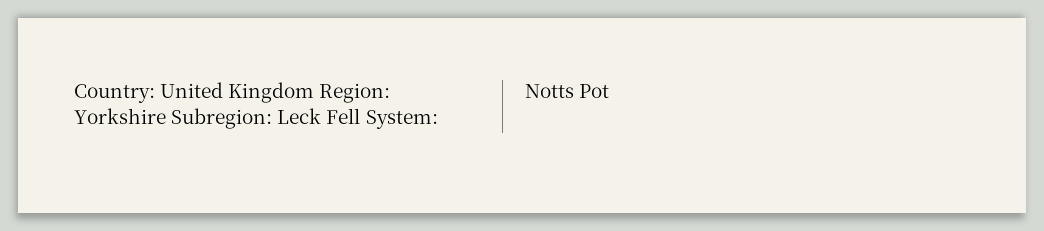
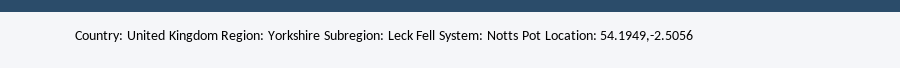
- Country: United Kingdom Region: Yorkshire Subregion: Leck Fell System: Notts Pot
+ Country: United Kingdom Region: Yorkshire Subregion: Leck Fell System: Notts Pot Location: 54.1949,-2.5056

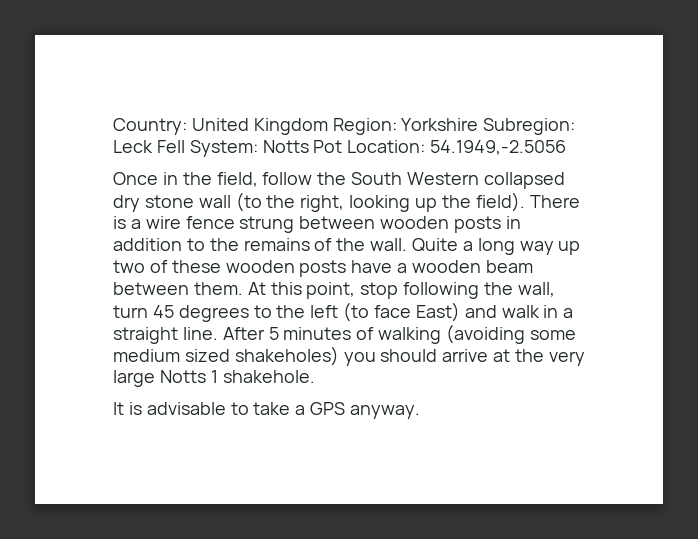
+ Once in the field, follow the South Western collapsed dry stone wall (to the right, looking up the field). There is a wire fence strung between wooden posts in addition to the remains of the wall. Quite a long way up two of these wooden posts have a wooden beam between them. At this point, stop following the wall, turn 45 degrees to the left (to face East) and walk in a straight line. After 5 minutes of walking (avoiding some medium sized shakeholes) you should arrive at the very large Notts 1 shakehole.
+ It is advisable to take a GPS anyway.

